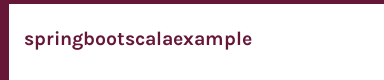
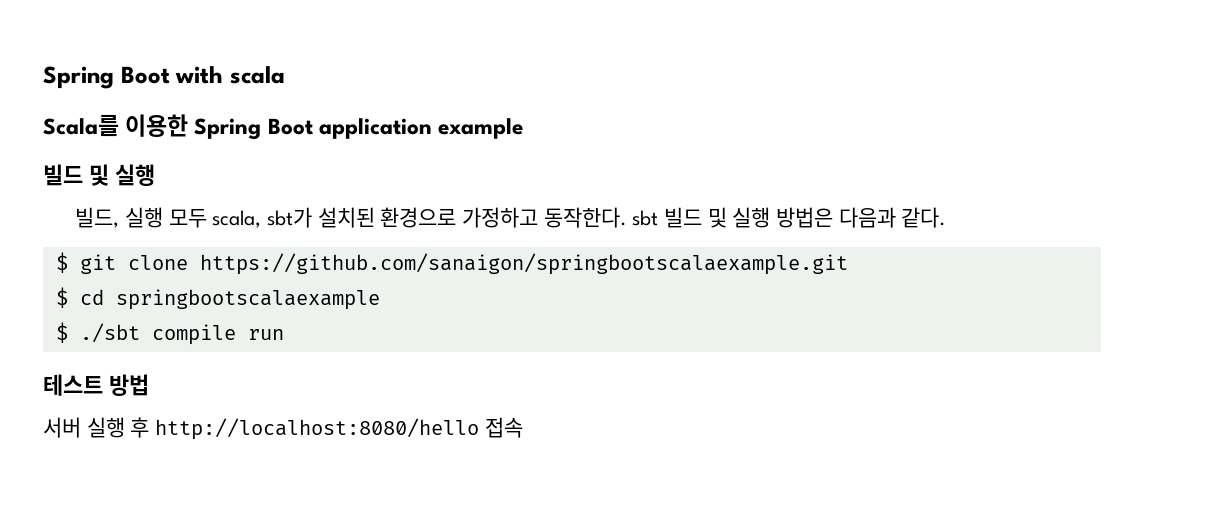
- springbootscalaexample
+ Spring Boot with scala
+ Scala를 이용한 Spring Boot application example
+ 빌드 및 실행
+ 빌드, 실행 모두 scala, sbt가 설치된 환경으로 가정하고 동작한다. sbt 빌드 및 실행 방법은 다음과 같다.
+ $ git clone https://github.com/sanaigon/springbootscalaexample.git
+ $ cd springbootscalaexample
+ $ ./sbt compile run
+ 테스트 방법
+ 서버 실행 후 http://localhost:8080/hello 접속

